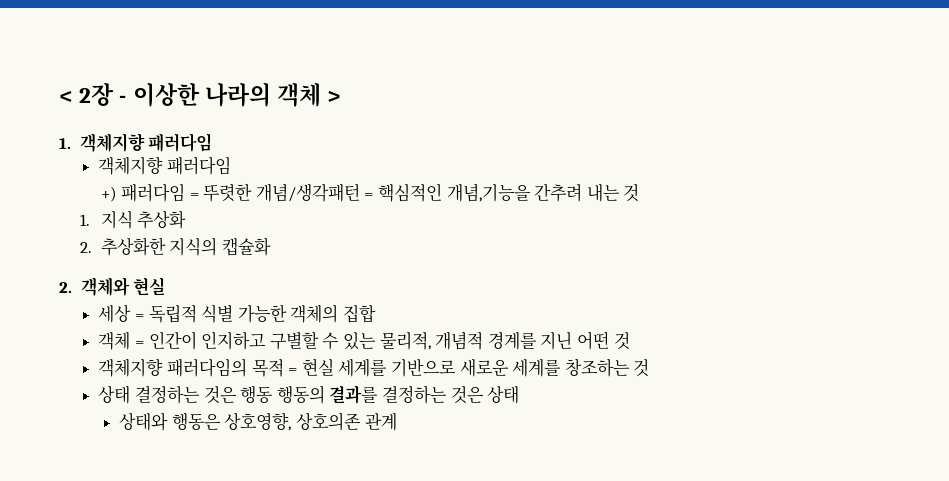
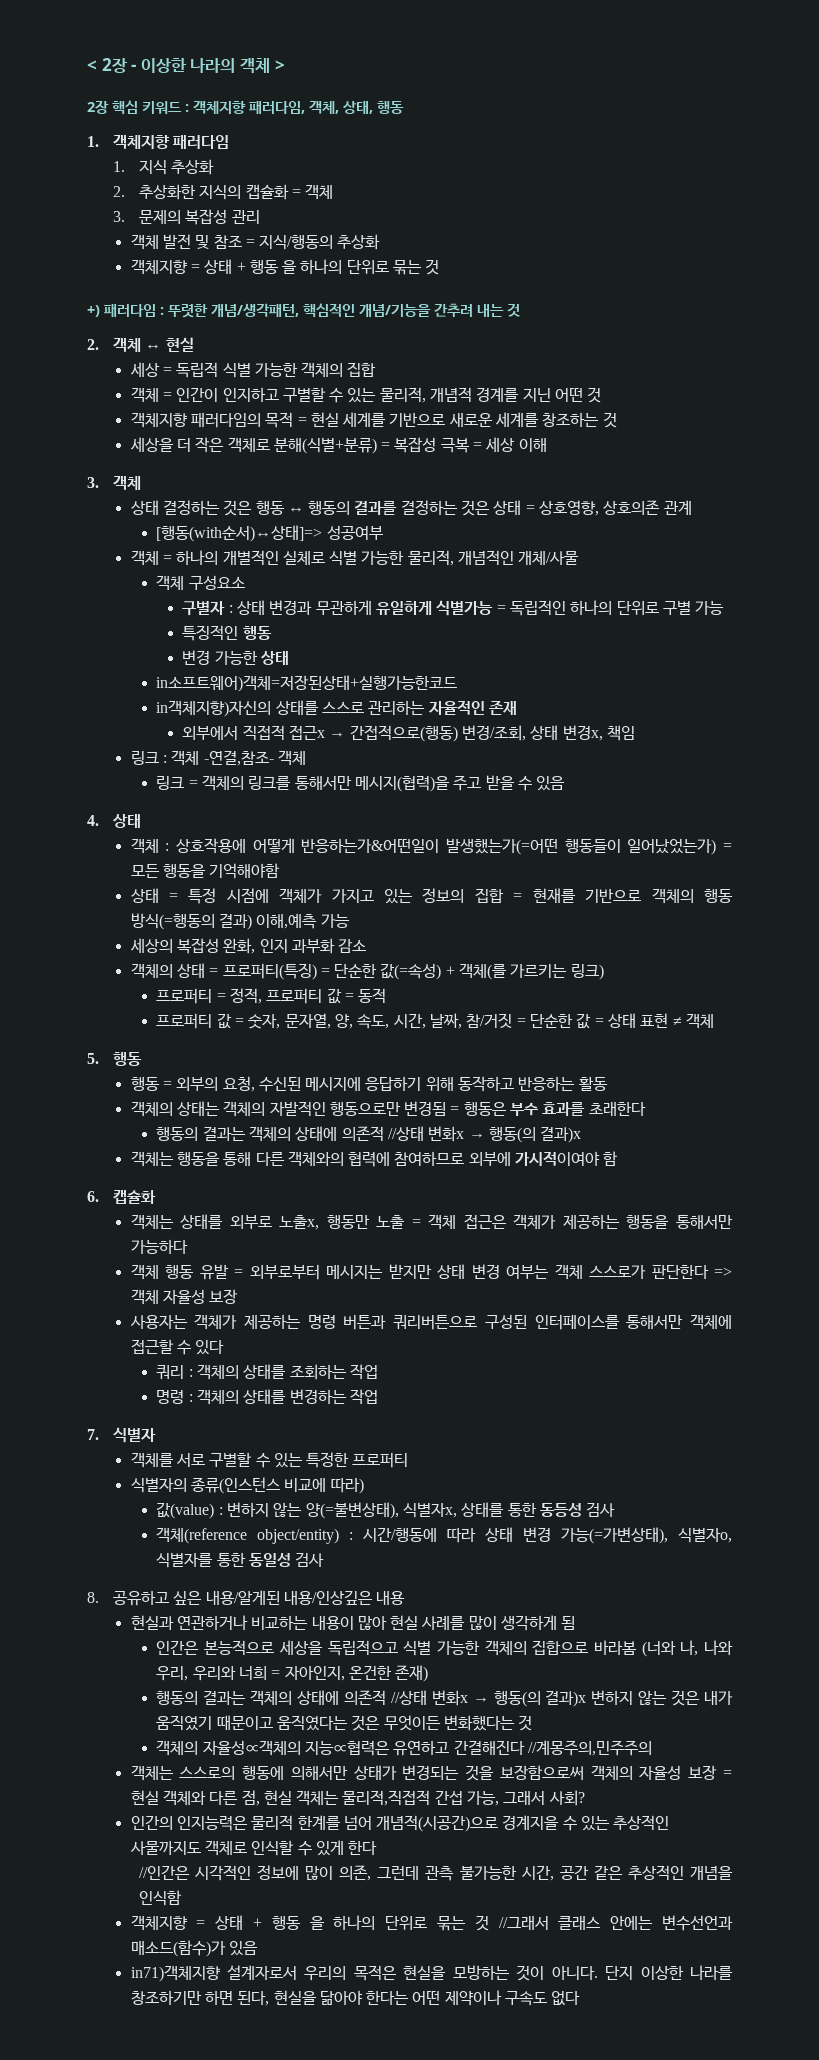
+ 2장 핵심 키워드 : 객체지향 패러다임, 객체, 상태, 행동
  1. 객체지향 패러다임
- 객체지향 패러다임
- +) 패러다임 = 뚜렷한 개념/생각패턴 = 핵심적인 개념,기능을 간추려 내는 것
- 2. 추상화한 지식의 캡슐화
- 2. 객체와 현실
+ 2. 추상화한 지식의 캡슐화 = 객체
+ 3. 문제의 복잡성 관리
+ 객체 발전 및 참조 = 지식/행동의 추상화
+ 객체지향 = 상태 + 행동 을 하나의 단위로 묶는 것
+ +) 패러다임 : 뚜렷한 개념/생각패턴, 핵심적인 개념/기능을 간추려 내는 것
+ 2. 객체 ↔ 현실
+ 세상을 더 작은 객체로 분해(식별+분류) = 복잡성 극복 = 세상 이해
+ 3. 객체
- 상태 결정하는 것은 행동 행동의 결과를 결정하는 것은 상태
- 상태와 행동은 상호영향, 상호의존 관계
+ 상태 결정하는 것은 행동 ↔ 행동의 결과를 결정하는 것은 상태 = 상호영향, 상호의존 관계
+ [행동(with순서)↔상태]=> 성공여부
+ 객체 = 하나의 개별적인 실체로 식별 가능한 물리적, 개념적인 개체/사물
+ 객체 구성요소
+ 구별자 : 상태 변경과 무관하게 유일하게 식별가능 = 독립적인 하나의 단위로 구별 가능
+ 특징적인 행동
+ 변경 가능한 상태
+ in소프트웨어)객체=저장된상태+실행가능한코드
+ in객체지향)자신의 상태를 스스로 관리하는 자율적인 존재
+ 외부에서 직접적 접근x → 간접적으로(행동) 변경/조회, 상태 변경x, 책임
+ 링크 : 객체 -연결,참조- 객체
+ 링크 = 객체의 링크를 통해서만 메시지(협력)을 주고 받을 수 있음
+ 4. 상태
+ 객체 : 상호작용에 어떻게 반응하는가&어떤일이 발생했는가(=어떤 행동들이 일어났었는가) = 모든 행동을 기억해야함
+ 상태 = 특정 시점에 객체가 가지고 있는 정보의 집합 = 현재를 기반으로 객체의 행동 방식(=행동의 결과) 이해,예측 가능
+ 세상의 복잡성 완화, 인지 과부화 감소
+ 객체의 상태 = 프로퍼티(특징) = 단순한 값(=속성) + 객체(를 가르키는 링크)
+ 프로퍼티 = 정적, 프로퍼티 값 = 동적
+ 프로퍼티 값 = 숫자, 문자열, 양, 속도, 시간, 날짜, 참/거짓 = 단순한 값 = 상태 표현 ≠ 객체
+ 5. 행동
+ 행동 = 외부의 요청, 수신된 메시지에 응답하기 위해 동작하고 반응하는 활동
+ 객체의 상태는 객체의 자발적인 행동으로만 변경됨 = 행동은 부수 효과를 초래한다
+ 행동의 결과는 객체의 상태에 의존적 //상태 변화x → 행동(의 결과)x
+ 객체는 행동을 통해 다른 객체와의 협력에 참여하므로 외부에 가시적이여야 함
+ 6. 캡슐화
+ 객체는 상태를 외부로 노출x, 행동만 노출 = 객체 접근은 객체가 제공하는 행동을 통해서만 가능하다
+ 객체 행동 유발 = 외부로부터 메시지는 받지만 상태 변경 여부는 객체 스스로가 판단한다 => 객체 자율성 보장
+ 사용자는 객체가 제공하는 명령 버튼과 쿼리버튼으로 구성된 인터페이스를 통해서만 객체에 접근할 수 있다
+ 쿼리 : 객체의 상태를 조회하는 작업
+ 명령 : 객체의 상태를 변경하는 작업
+ 7. 식별자
+ 객체를 서로 구별할 수 있는 특정한 프로퍼티
+ 식별자의 종류(인스턴스 비교에 따라)
+ 값(value) : 변하지 않는 양(=불변상태), 식별자x, 상태를 통한 동등성 검사
+ 객체(reference object/entity) : 시간/행동에 따라 상태 변경 가능(=가변상태), 식별자o, 식별자를 통한 동일성 검사
+ 8. 공유하고 싶은 내용/알게된 내용/인상깊은 내용
+ 현실과 연관하거나 비교하는 내용이 많아 현실 사례를 많이 생각하게 됨
+ 인간은 본능적으로 세상을 독립적으고 식별 가능한 객체의 집합으로 바라봄 (너와 나, 나와 우리, 우리와 너희 = 자아인지, 온건한 존재)
+ 행동의 결과는 객체의 상태에 의존적 //상태 변화x → 행동(의 결과)x 변하지 않는 것은 내가 움직였기 때문이고 움직였다는 것은 무엇이든 변화했다는 것
+ 객체의 자율성∝객체의 지능∝협력은 유연하고 간결해진다 //계몽주의,민주주의
+ 객체는 스스로의 행동에 의해서만 상태가 변경되는 것을 보장함으로써 객체의 자율성 보장 = 현실 객체와 다른 점, 현실 객체는 물리적,직접적 간섭 가능, 그래서 사회?
+ 인간의 인지능력은 물리적 한계를 넘어 개념적(시공간)으로 경계지을 수 있는 추상적인 사물까지도 객체로 인식할 수 있게 한다
+ //인간은 시각적인 정보에 많이 의존, 그런데 관측 불가능한 시간, 공간 같은 추상적인 개념을 인식함
+ 객체지향 = 상태 + 행동 을 하나의 단위로 묶는 것 //그래서 클래스 안에는 변수선언과 매소드(함수)가 있음
+ in71)객체지향 설계자로서 우리의 목적은 현실을 모방하는 것이 아니다. 단지 이상한 나라를 창조하기만 하면 된다, 현실을 닮아야 한다는 어떤 제약이나 구속도 없다

